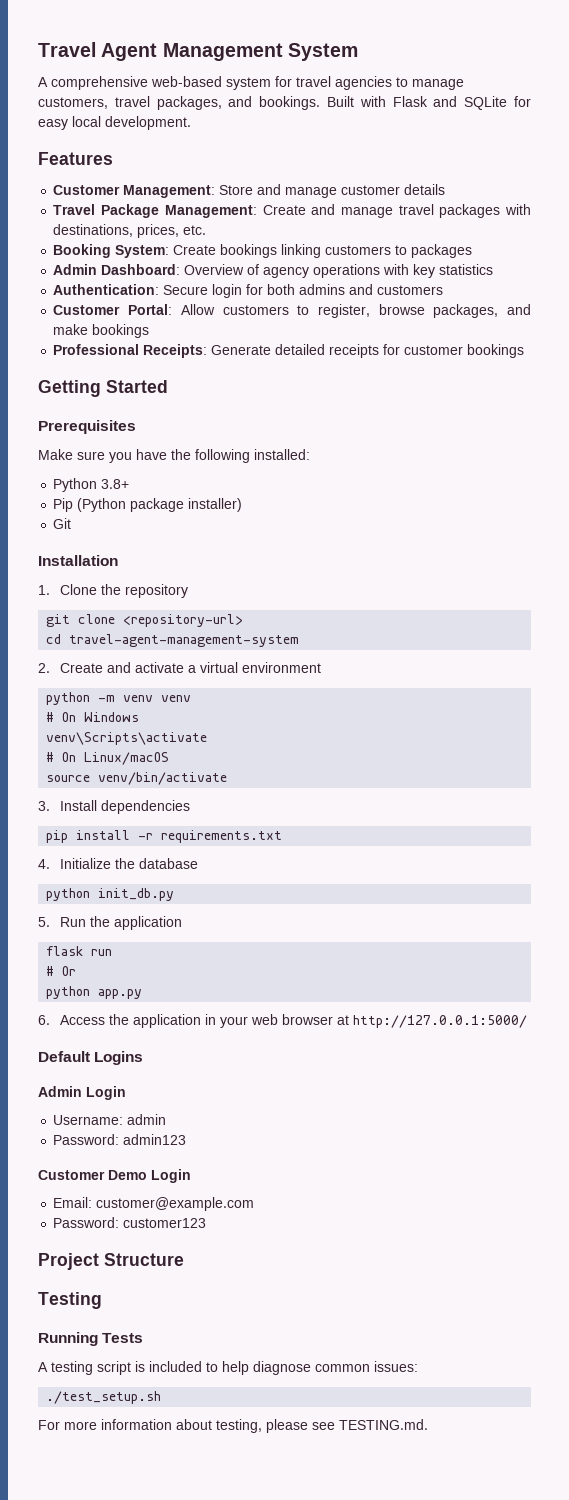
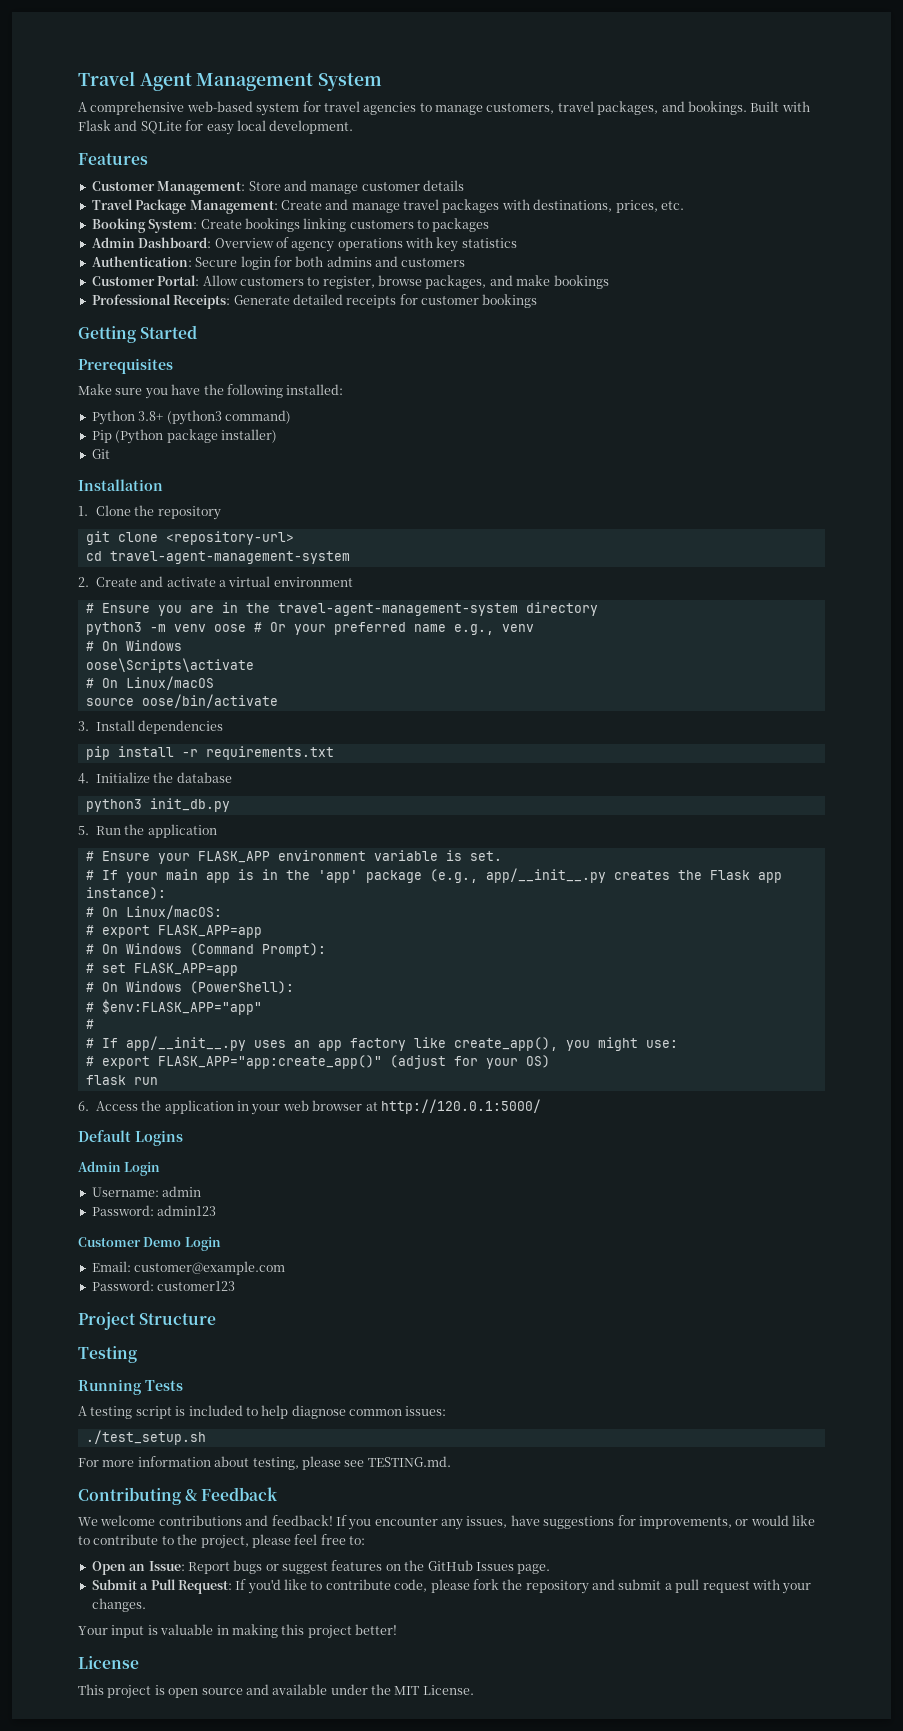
- Python 3.8+
+ Python 3.8+ (python3 command)
- python -m venv venv
+ # Ensure you are in the travel-agent-management-system directory
+ python3 -m venv oose # Or your preferred name e.g., venv
- venv\Scripts\activate
+ oose\Scripts\activate
- source venv/bin/activate
+ source oose/bin/activate
- python init_db.py
+ python3 init_db.py
+ # Ensure your FLASK_APP environment variable is set.
+ # If your main app is in the 'app' package (e.g., app/__init__.py creates the Flask app instance):
+ # On Linux/macOS:
+ # export FLASK_APP=app
+ # On Windows (Command Prompt):
+ # set FLASK_APP=app
+ # On Windows (PowerShell):
+ # $env:FLASK_APP="app"
+ #
+ # If app/__init__.py uses an app factory like create_app(), you might use:
+ # export FLASK_APP="app:create_app()" (adjust for your OS)
  flask run
- # Or
- python app.py
- 6. Access the application in your web browser at http://127.0.0.1:5000/
+ 6. Access the application in your web browser at http://120.0.1:5000/
+ Contributing & Feedback
+ We welcome contributions and feedback! If you encounter any issues, have suggestions for improvements, or would like to contribute to the project, please feel free to:
+ Open an Issue: Report bugs or suggest features on the GitHub Issues page.
+ Submit a Pull Request: If you'd like to contribute code, please fork the repository and submit a pull request with your changes.
+ Your input is valuable in making this project better!
+ License
+ This project is open source and available under the MIT License.

